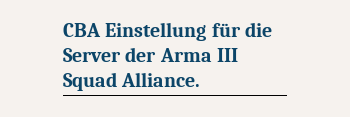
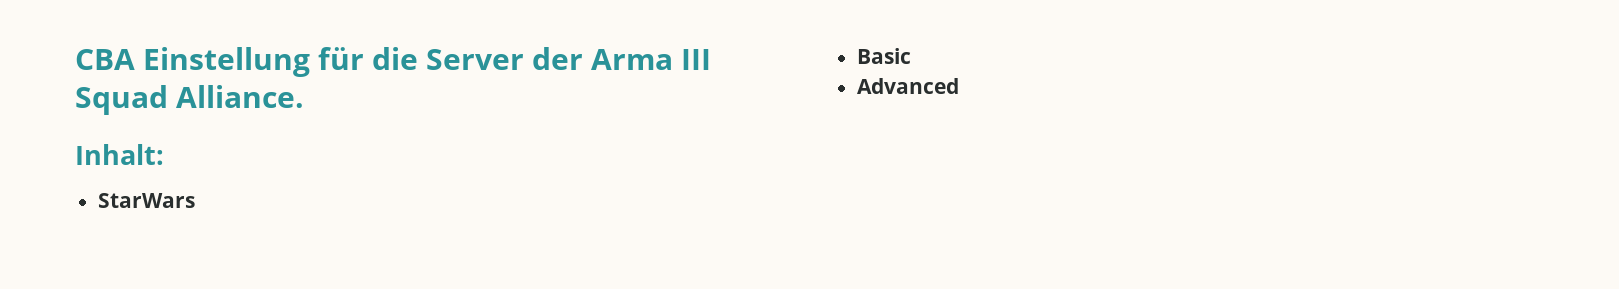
+ Inhalt:
+ StarWars
+ Basic
+ Advanced

